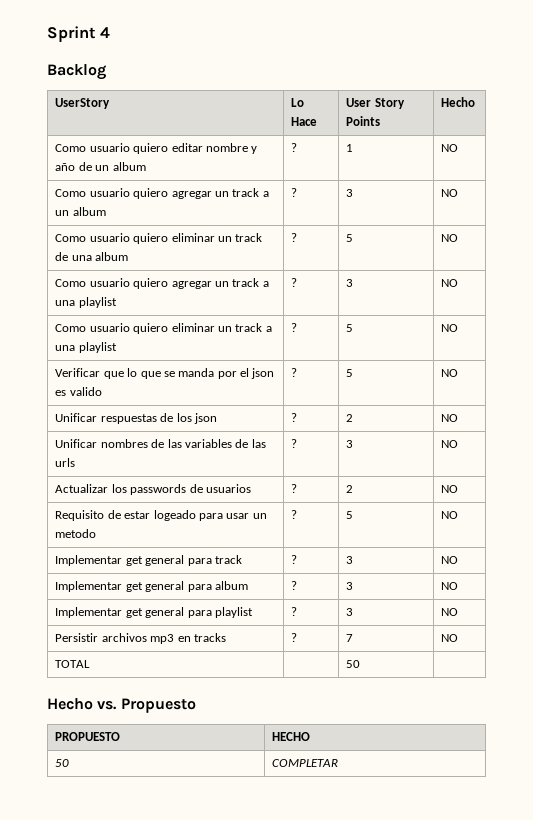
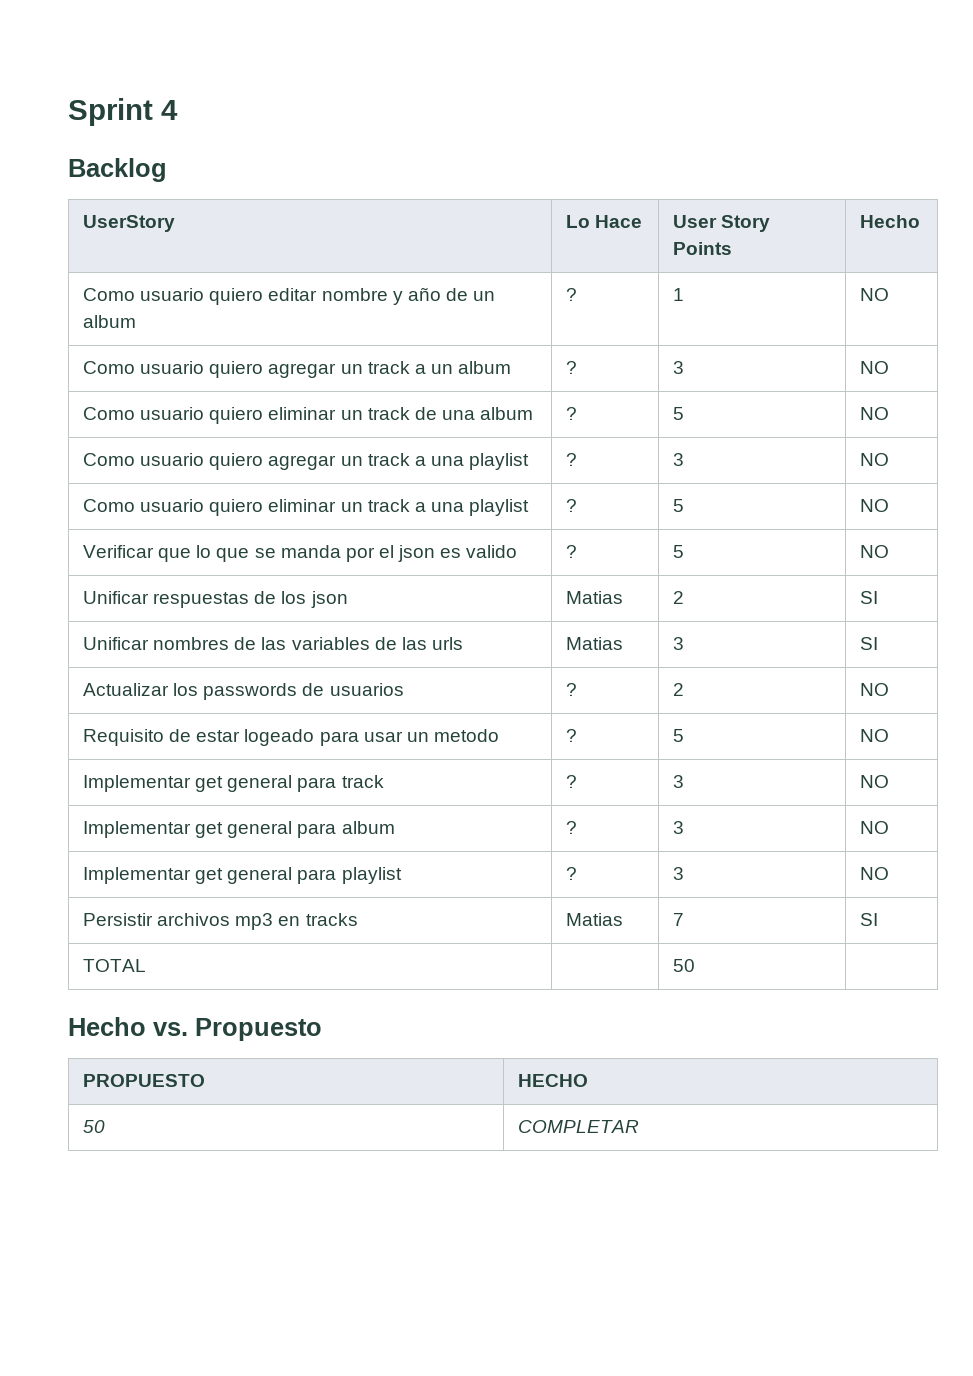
- Unificar respuestas de los json | ? | 2 | NO
+ Unificar respuestas de los json | Matias | 2 | SI
- Unificar nombres de las variables de las urls | ? | 3 | NO
+ Unificar nombres de las variables de las urls | Matias | 3 | SI
- Persistir archivos mp3 en tracks | ? | 7 | NO
+ Persistir archivos mp3 en tracks | Matias | 7 | SI

